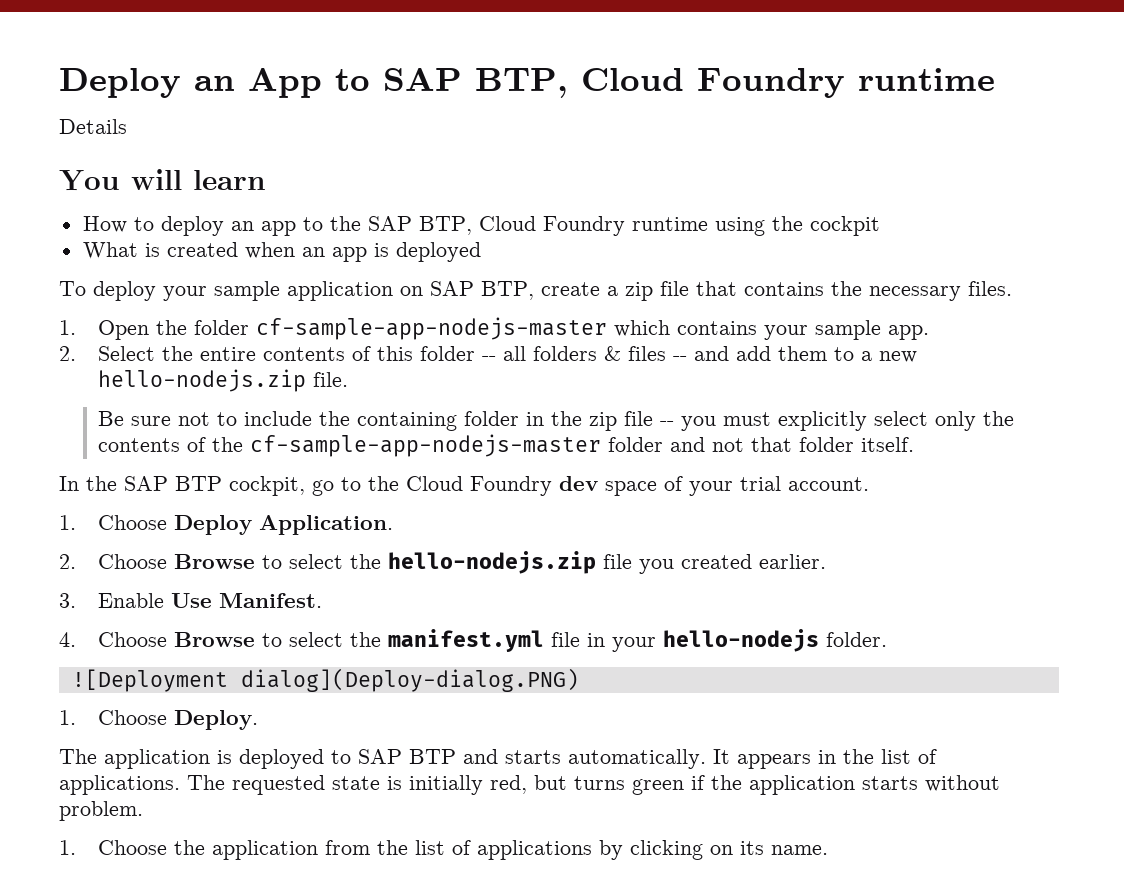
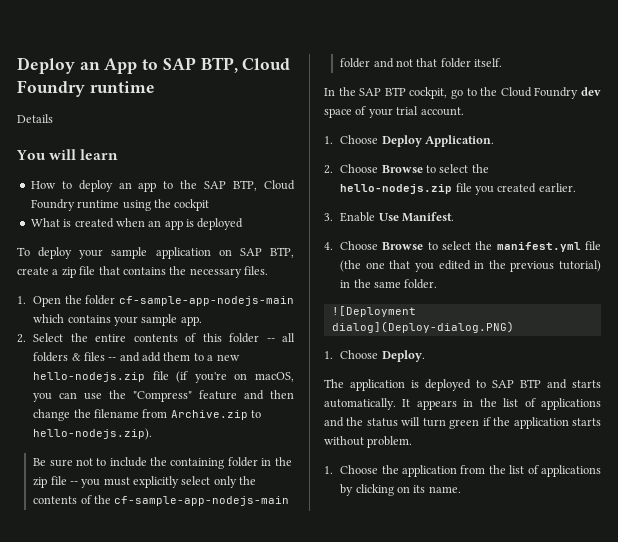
- 1. Open the folder cf-sample-app-nodejs-master which contains your sample app.
+ 1. Open the folder cf-sample-app-nodejs-main which contains your sample app.
- 2. Select the entire contents of this folder -- all folders & files -- and add them to a new hello-nodejs.zip file.
+ 2. Select the entire contents of this folder -- all folders & files -- and add them to a new hello-nodejs.zip file (if you're on macOS, you can use the "Compress" feature and then change the filename from Archive.zip to hello-nodejs.zip).
- Be sure not to include the containing folder in the zip file -- you must explicitly select only the contents of the cf-sample-app-nodejs-master folder and not that folder itself.
+ Be sure not to include the containing folder in the zip file -- you must explicitly select only the contents of the cf-sample-app-nodejs-main folder and not that folder itself.
- 4. Choose Browse to select the manifest.yml file in your hello-nodejs folder.
+ 4. Choose Browse to select the manifest.yml file (the one that you edited in the previous tutorial) in the same folder.
- It appears in the list of applications. The requested state is initially red, but turns green if the application starts without problem.
+ It appears in the list of applications and the status will turn green if the application starts without problem.

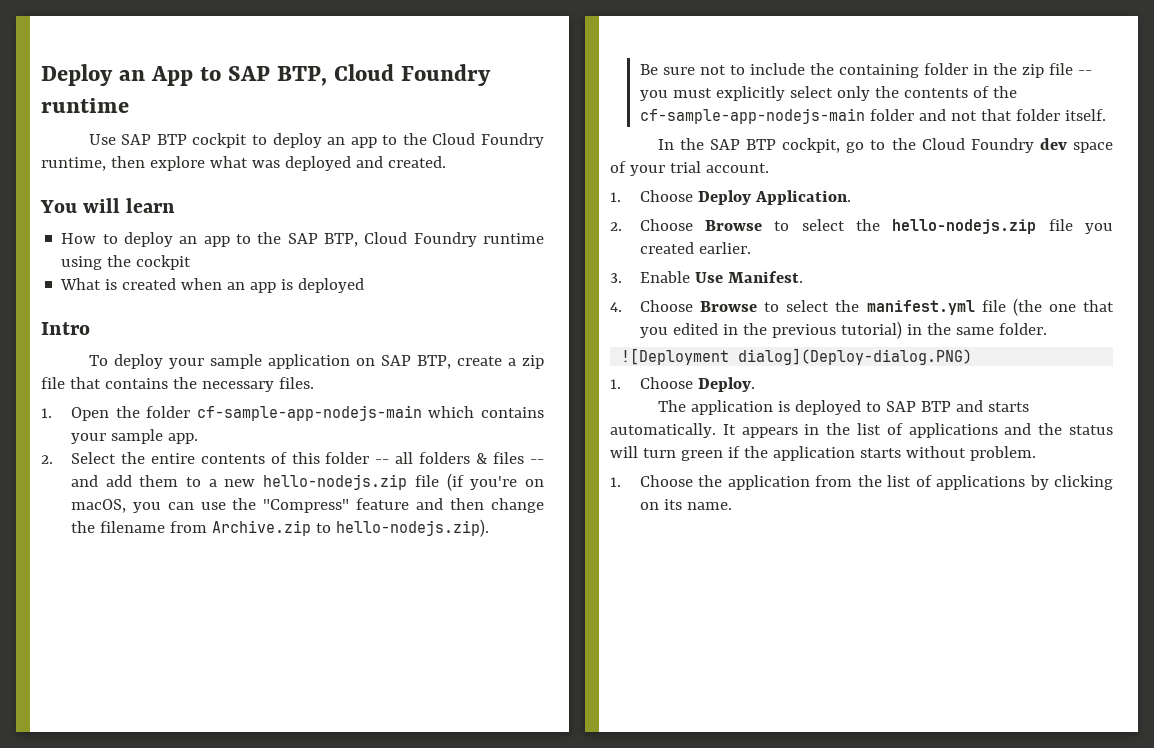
- Details
+ Use SAP BTP cockpit to deploy an app to the Cloud Foundry runtime, then explore what was deployed and created.
+ Intro

